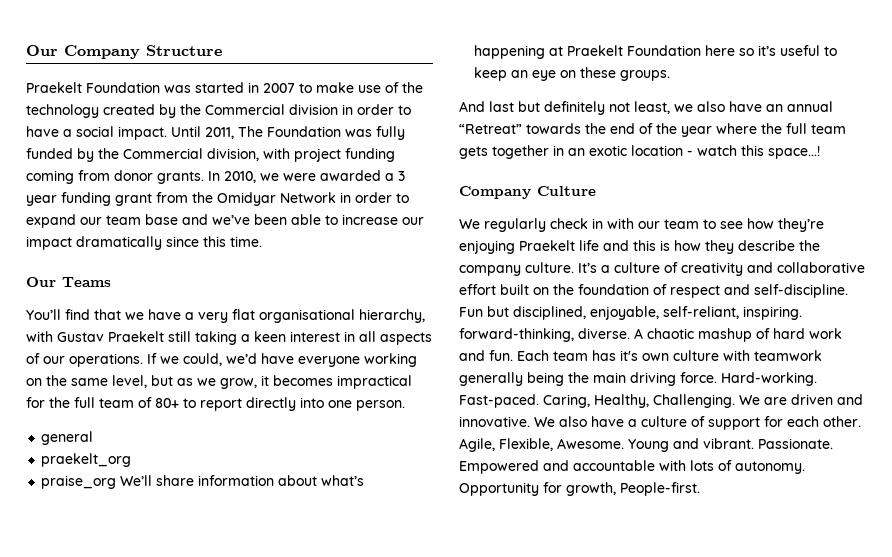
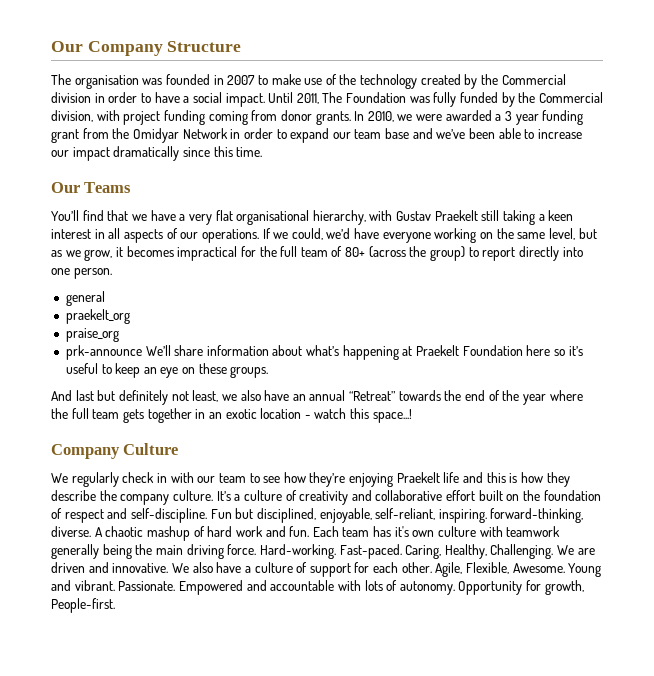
- Praekelt Foundation was started in 2007 to make use of the technology created by the Commercial division in order to have a social impact.
+ The organisation was founded in 2007 to make use of the technology created by the Commercial division in order to have a social impact.
- If we could, we’d have everyone working on the same level, but as we grow, it becomes impractical for the full team of 80+ to report directly into one person.
+ If we could, we’d have everyone working on the same level, but as we grow, it becomes impractical for the full team of 80+ (across the group) to report directly into one person.
- praise_org We’ll share information about what’s happening at Praekelt Foundation here so it’s useful to keep an eye on these groups.
+ praise_org
+ prk-announce We’ll share information about what’s happening at Praekelt Foundation here so it’s useful to keep an eye on these groups.

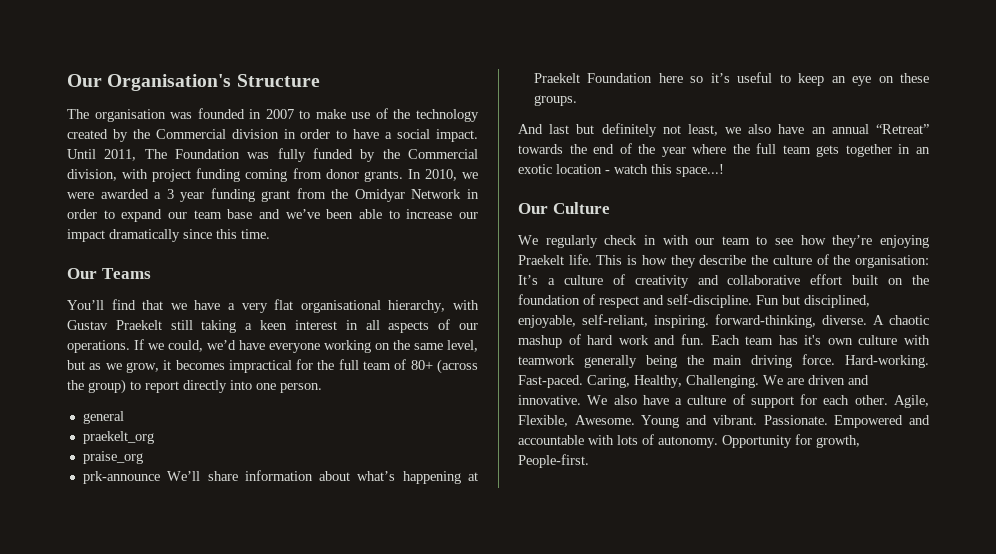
- Our Company Structure
+ Our Organisation's Structure
- Company Culture
+ Our Culture
- We regularly check in with our team to see how they’re enjoying Praekelt life and this is how they describe the company culture. It’s a culture of creativity and collaborative effort built on the foundation of respect and self-discipline.
+ We regularly check in with our team to see how they’re enjoying Praekelt life. This is how they describe the culture of the organisation: It’s a culture of creativity and collaborative effort built on the foundation of respect and self-discipline.

